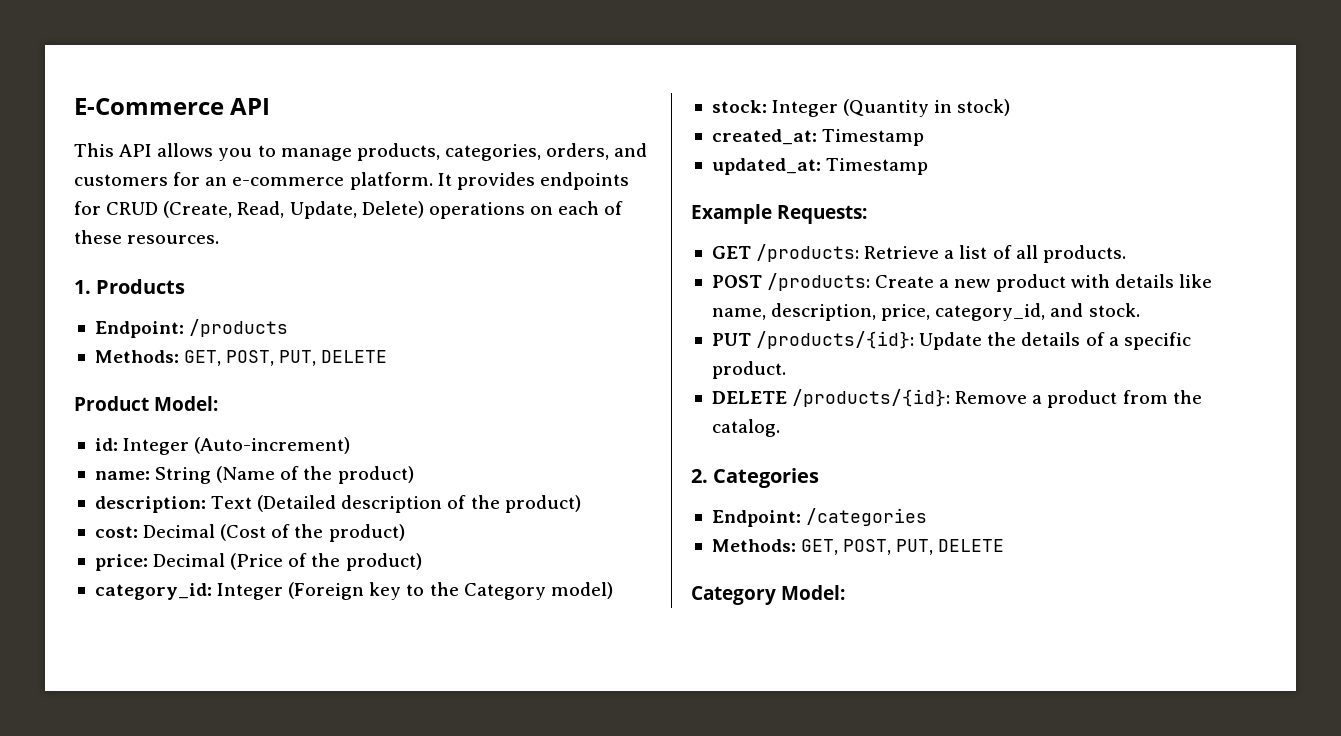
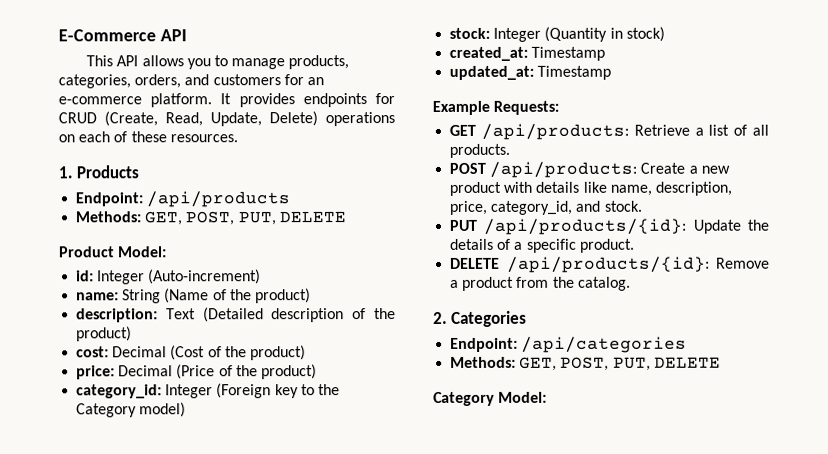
- Endpoint: /products
+ Endpoint: /api/products
- GET /products: Retrieve a list of all products.
+ GET /api/products: Retrieve a list of all products.
- POST /products: Create a new product with details like name, description, price, category_id, and stock.
+ POST /api/products: Create a new product with details like name, description, price, category_id, and stock.
- PUT /products/{id}: Update the details of a specific product.
+ PUT /api/products/{id}: Update the details of a specific product.
- DELETE /products/{id}: Remove a product from the catalog.
+ DELETE /api/products/{id}: Remove a product from the catalog.
- Endpoint: /categories
+ Endpoint: /api/categories

